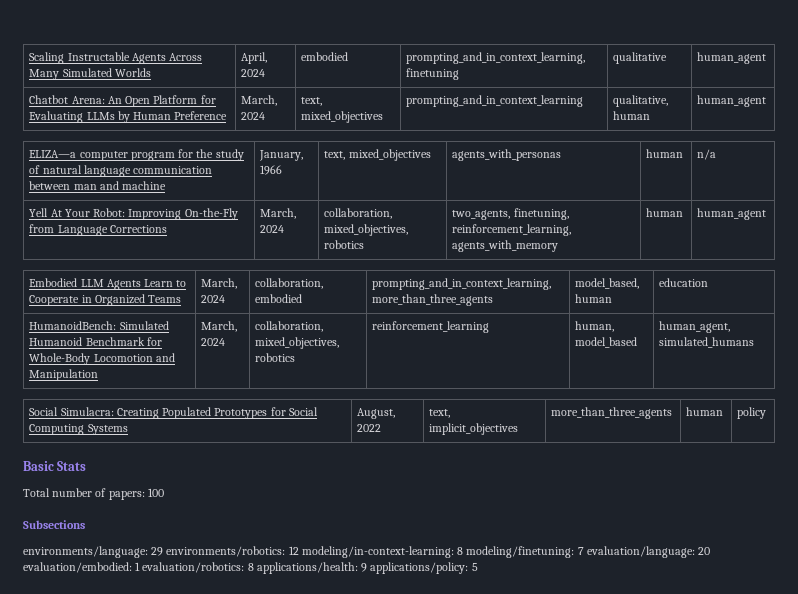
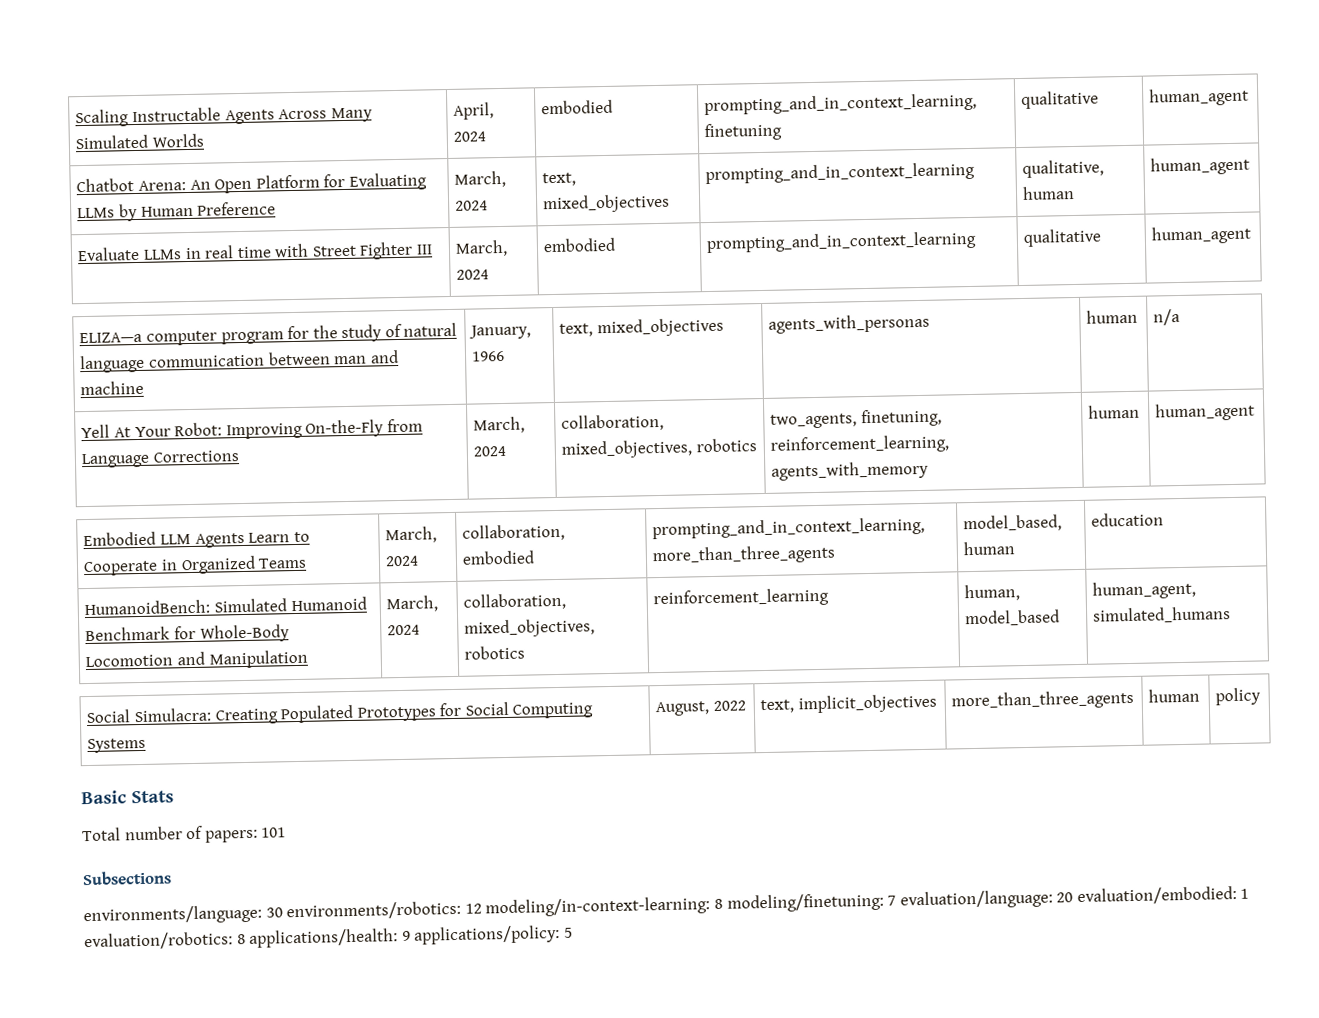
+ Evaluate LLMs in real time with Street Fighter III | March, 2024 | embodied | prompting_and_in_context_learning | qualitative | human_agent
- Total number of papers: 100
+ Total number of papers: 101
- environments/language: 29 environments/robotics: 12 modeling/in-context-learning: 8 modeling/finetuning: 7 evaluation/language: 20 evaluation/embodied: 1 evaluation/robotics: 8 applications/health: 9 applications/policy: 5
+ environments/language: 30 environments/robotics: 12 modeling/in-context-learning: 8 modeling/finetuning: 7 evaluation/language: 20 evaluation/embodied: 1 evaluation/robotics: 8 applications/health: 9 applications/policy: 5

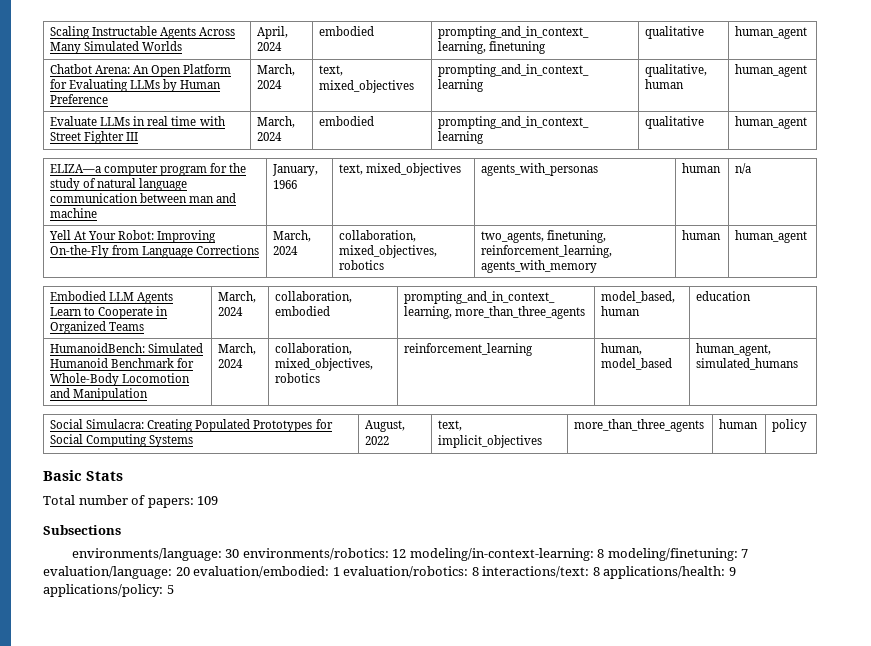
- Total number of papers: 101
+ Total number of papers: 109
- environments/language: 30 environments/robotics: 12 modeling/in-context-learning: 8 modeling/finetuning: 7 evaluation/language: 20 evaluation/embodied: 1 evaluation/robotics: 8 applications/health: 9 applications/policy: 5
+ environments/language: 30 environments/robotics: 12 modeling/in-context-learning: 8 modeling/finetuning: 7 evaluation/language: 20 evaluation/embodied: 1 evaluation/robotics: 8 interactions/text: 8 applications/health: 9 applications/policy: 5

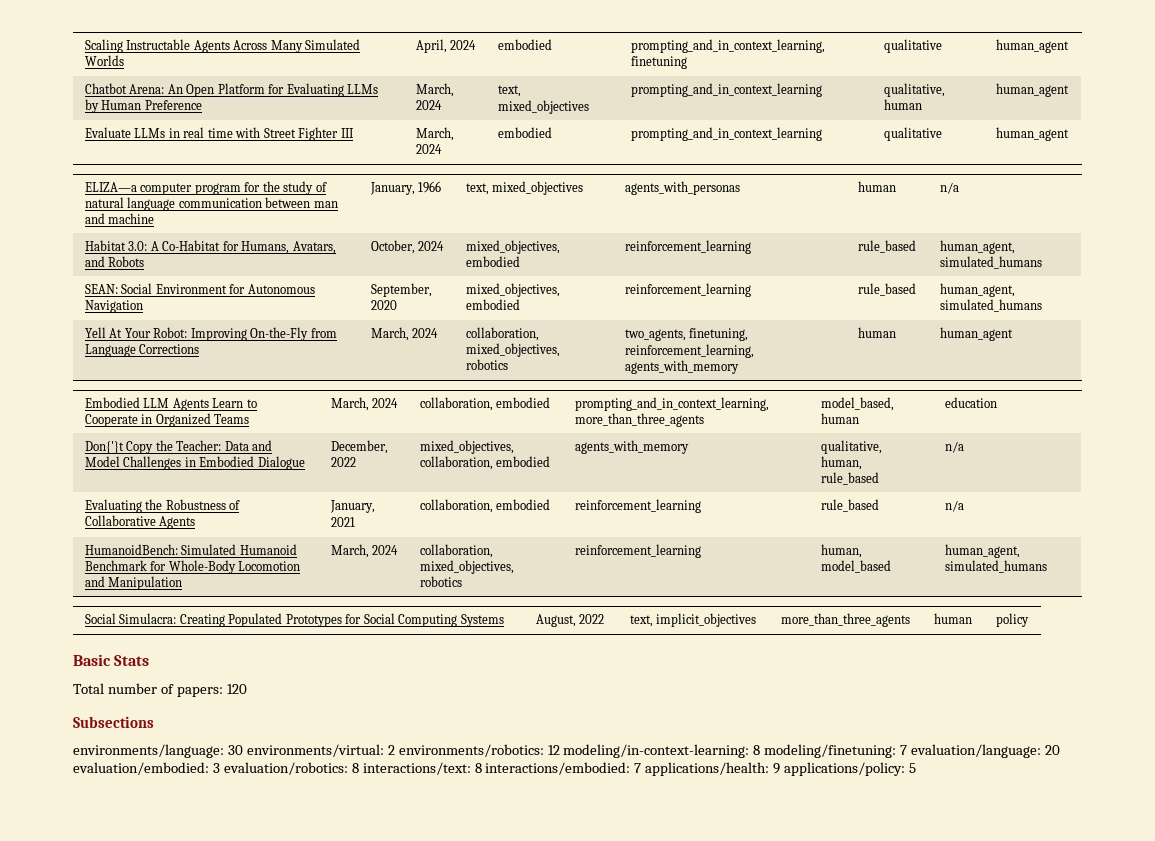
+ Habitat 3.0: A Co-Habitat for Humans, Avatars, and Robots | October, 2024 | mixed_objectives, embodied | reinforcement_learning | rule_based | human_agent, simulated_humans
+ SEAN: Social Environment for Autonomous Navigation | September, 2020 | mixed_objectives, embodied | reinforcement_learning | rule_based | human_agent, simulated_humans
+ Don{'}t Copy the Teacher: Data and Model Challenges in Embodied Dialogue | December, 2022 | mixed_objectives, collaboration, embodied | agents_with_memory | qualitative, human, rule_based | n/a
+ Evaluating the Robustness of Collaborative Agents | January, 2021 | collaboration, embodied | reinforcement_learning | rule_based | n/a
- Total number of papers: 109
+ Total number of papers: 120
- environments/language: 30 environments/robotics: 12 modeling/in-context-learning: 8 modeling/finetuning: 7 evaluation/language: 20 evaluation/embodied: 1 evaluation/robotics: 8 interactions/text: 8 applications/health: 9 applications/policy: 5
+ environments/language: 30 environments/virtual: 2 environments/robotics: 12 modeling/in-context-learning: 8 modeling/finetuning: 7 evaluation/language: 20 evaluation/embodied: 3 evaluation/robotics: 8 interactions/text: 8 interactions/embodied: 7 applications/health: 9 applications/policy: 5

